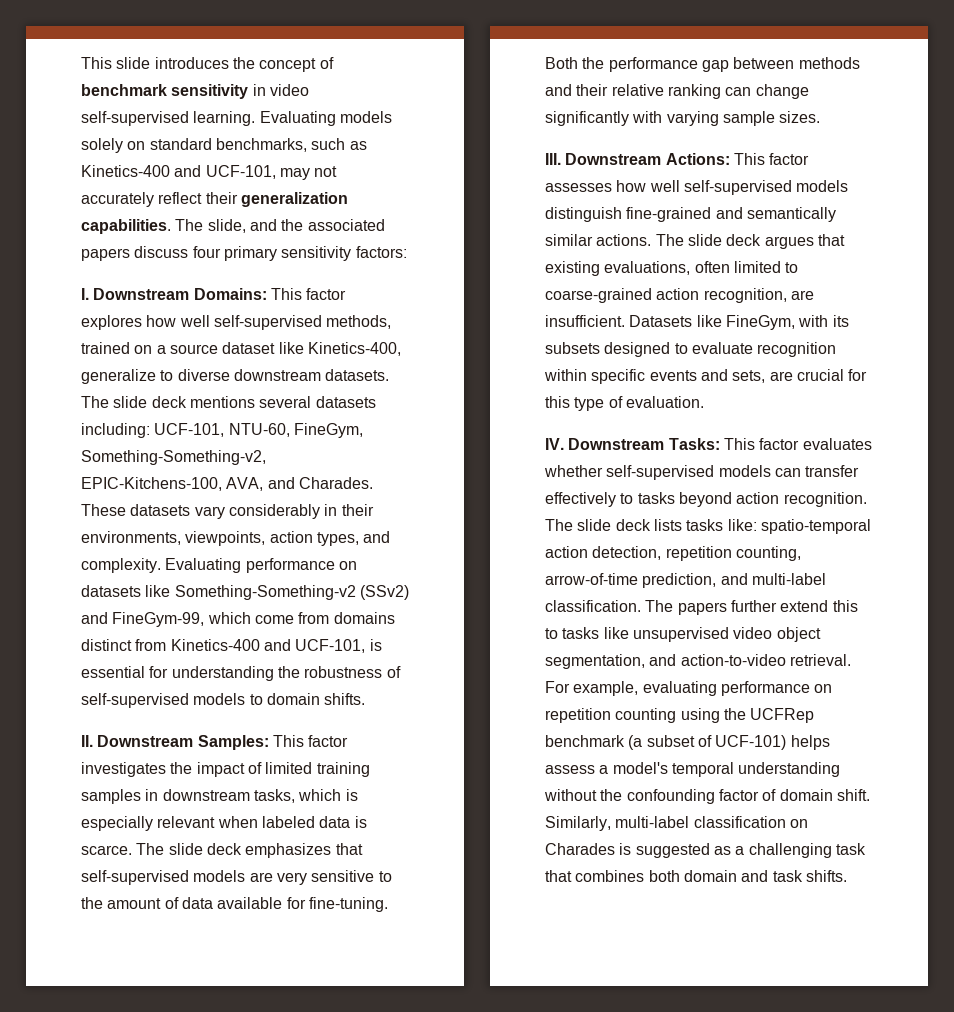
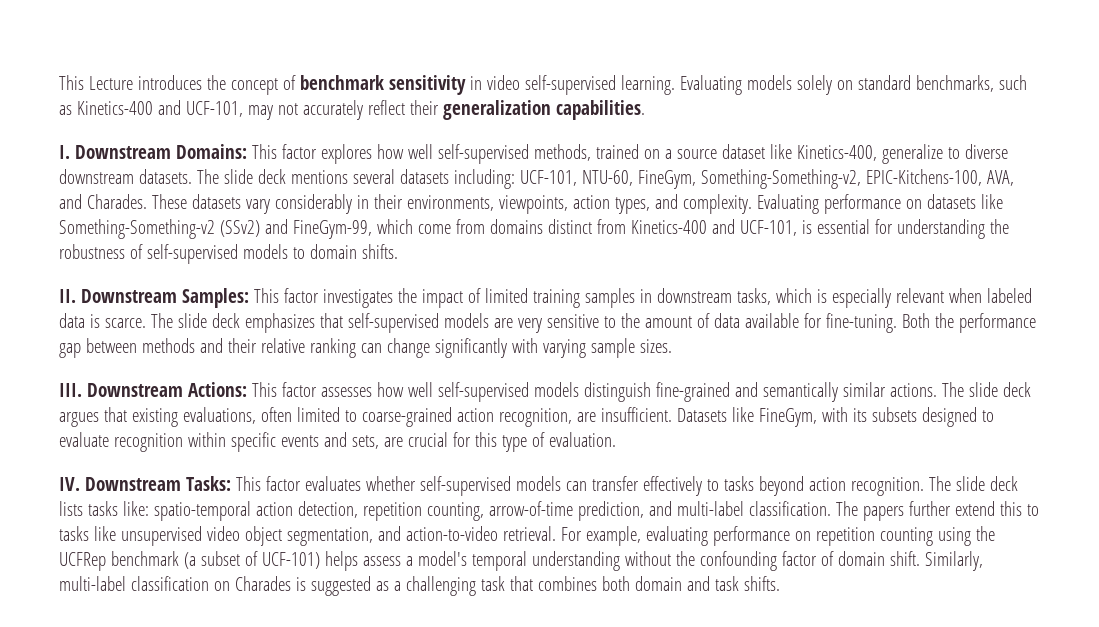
- This slide introduces the concept of benchmark sensitivity in video self-supervised learning.
+ This Lecture introduces the concept of benchmark sensitivity in video self-supervised learning.
- The slide, and the associated papers discuss four primary sensitivity factors:

